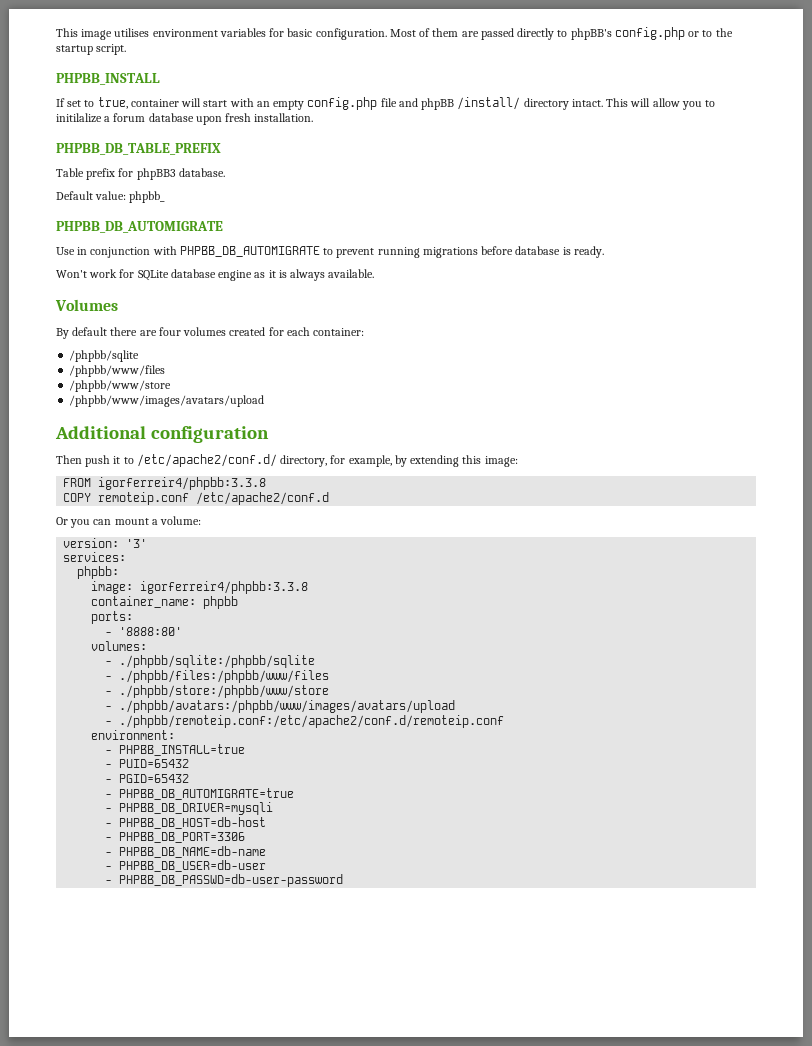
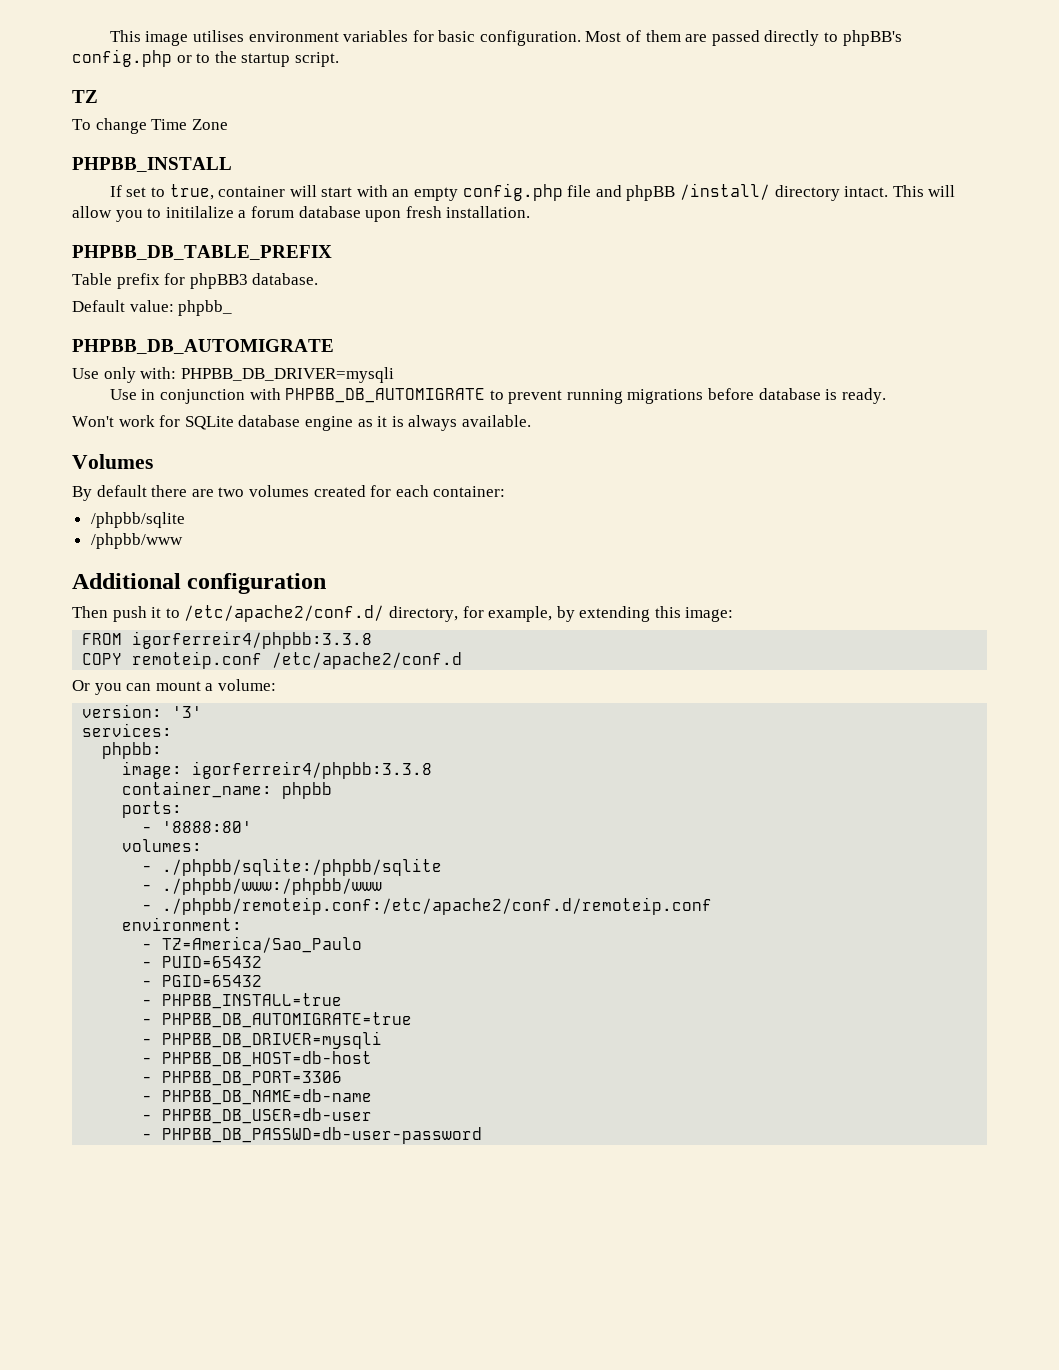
+ TZ
+ To change Time Zone
+ Use only with: PHPBB_DB_DRIVER=mysqli
- By default there are four volumes created for each container:
+ By default there are two volumes created for each container:
- /phpbb/www/files
- /phpbb/www/store
- /phpbb/www/images/avatars/upload
+ /phpbb/www
- - ./phpbb/files:/phpbb/www/files
- - ./phpbb/store:/phpbb/www/store
- - ./phpbb/avatars:/phpbb/www/images/avatars/upload
+ - ./phpbb/www:/phpbb/www
- - PHPBB_INSTALL=true
+ - TZ=America/Sao_Paulo
+ - PHPBB_INSTALL=true

